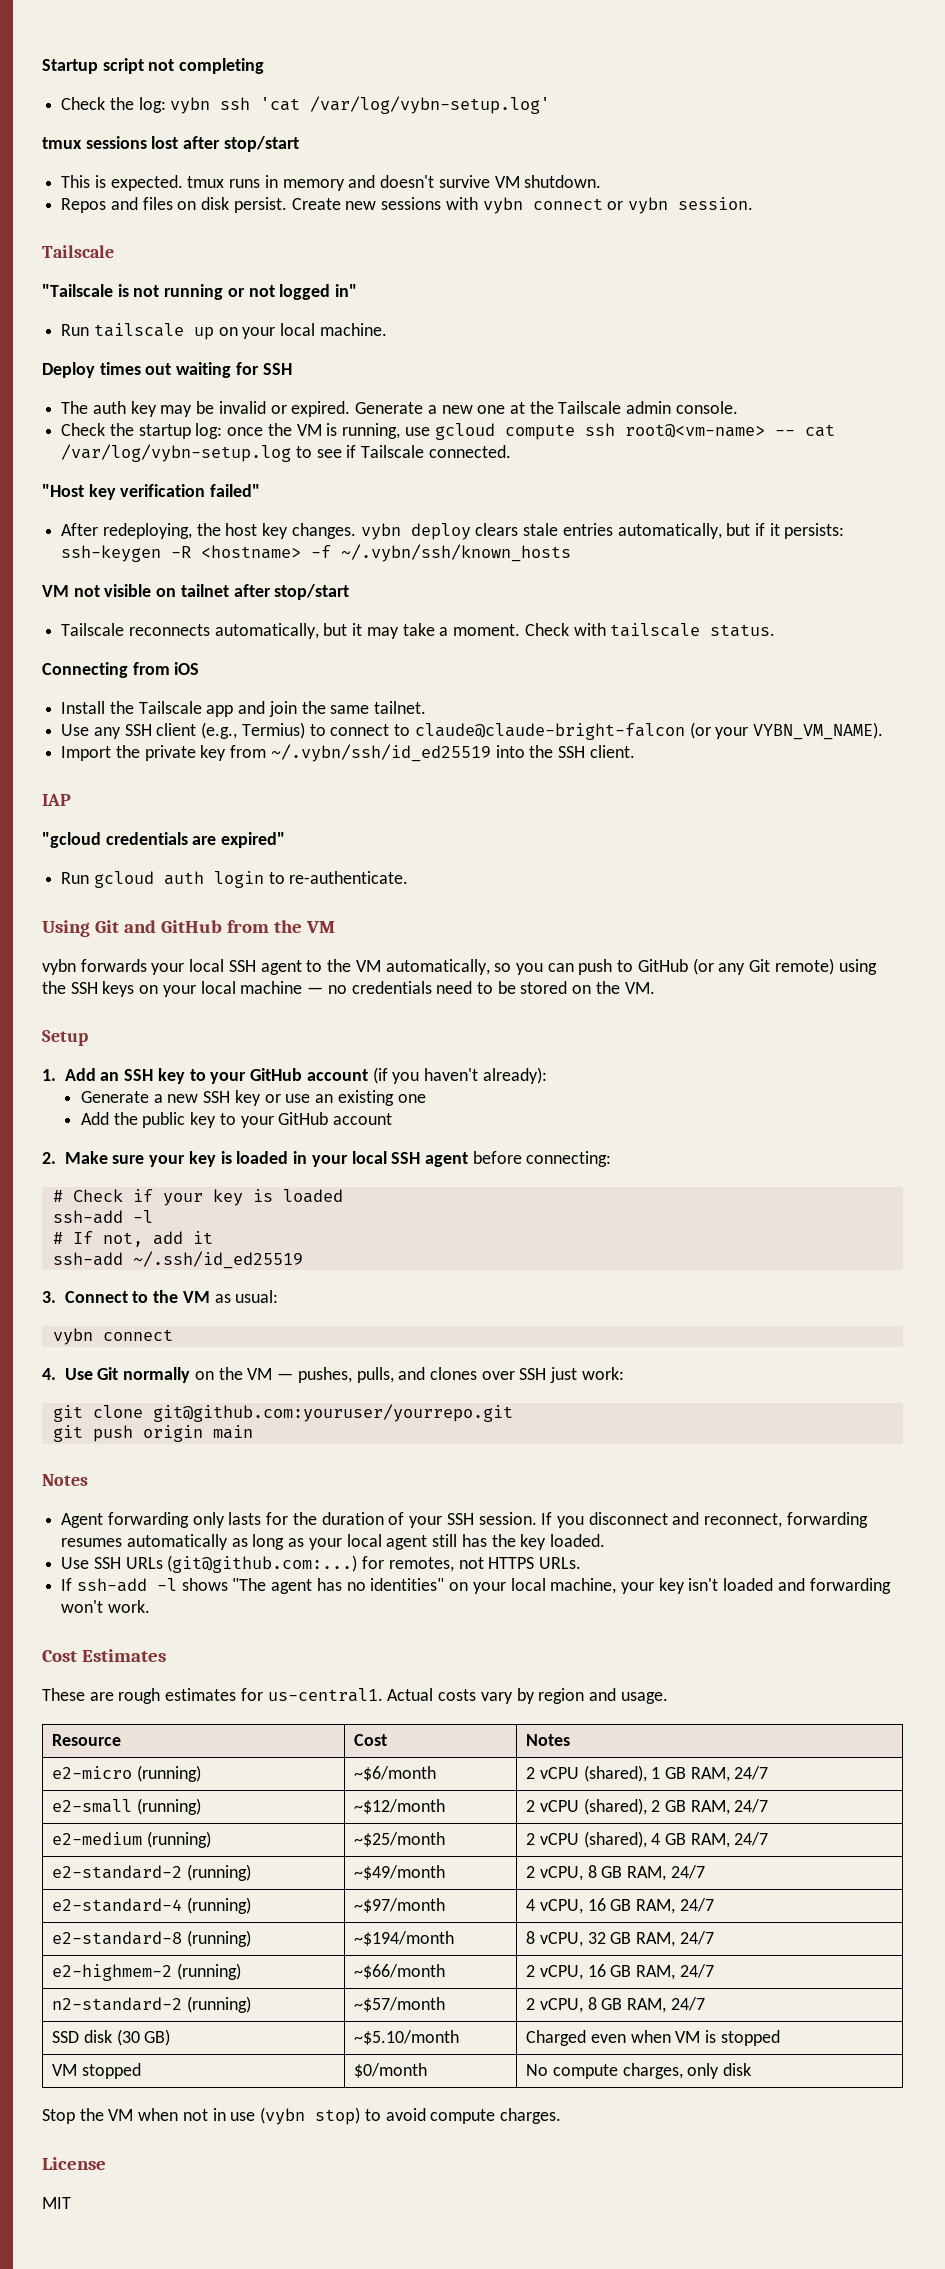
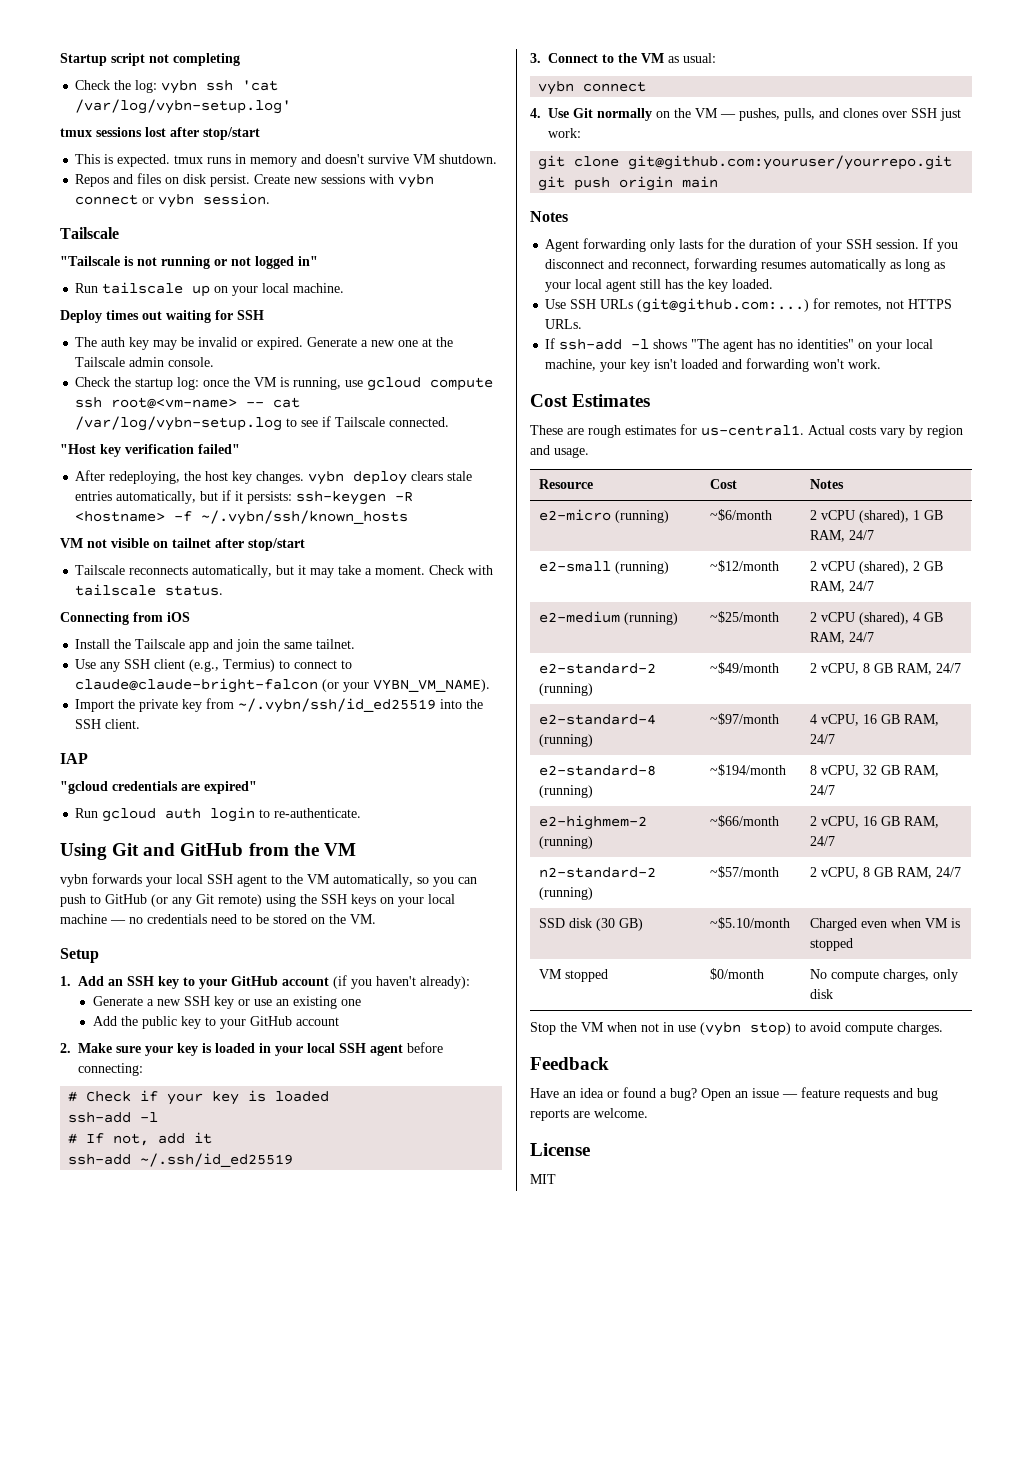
+ Feedback
+ Have an idea or found a bug? Open an issue — feature requests and bug reports are welcome.

